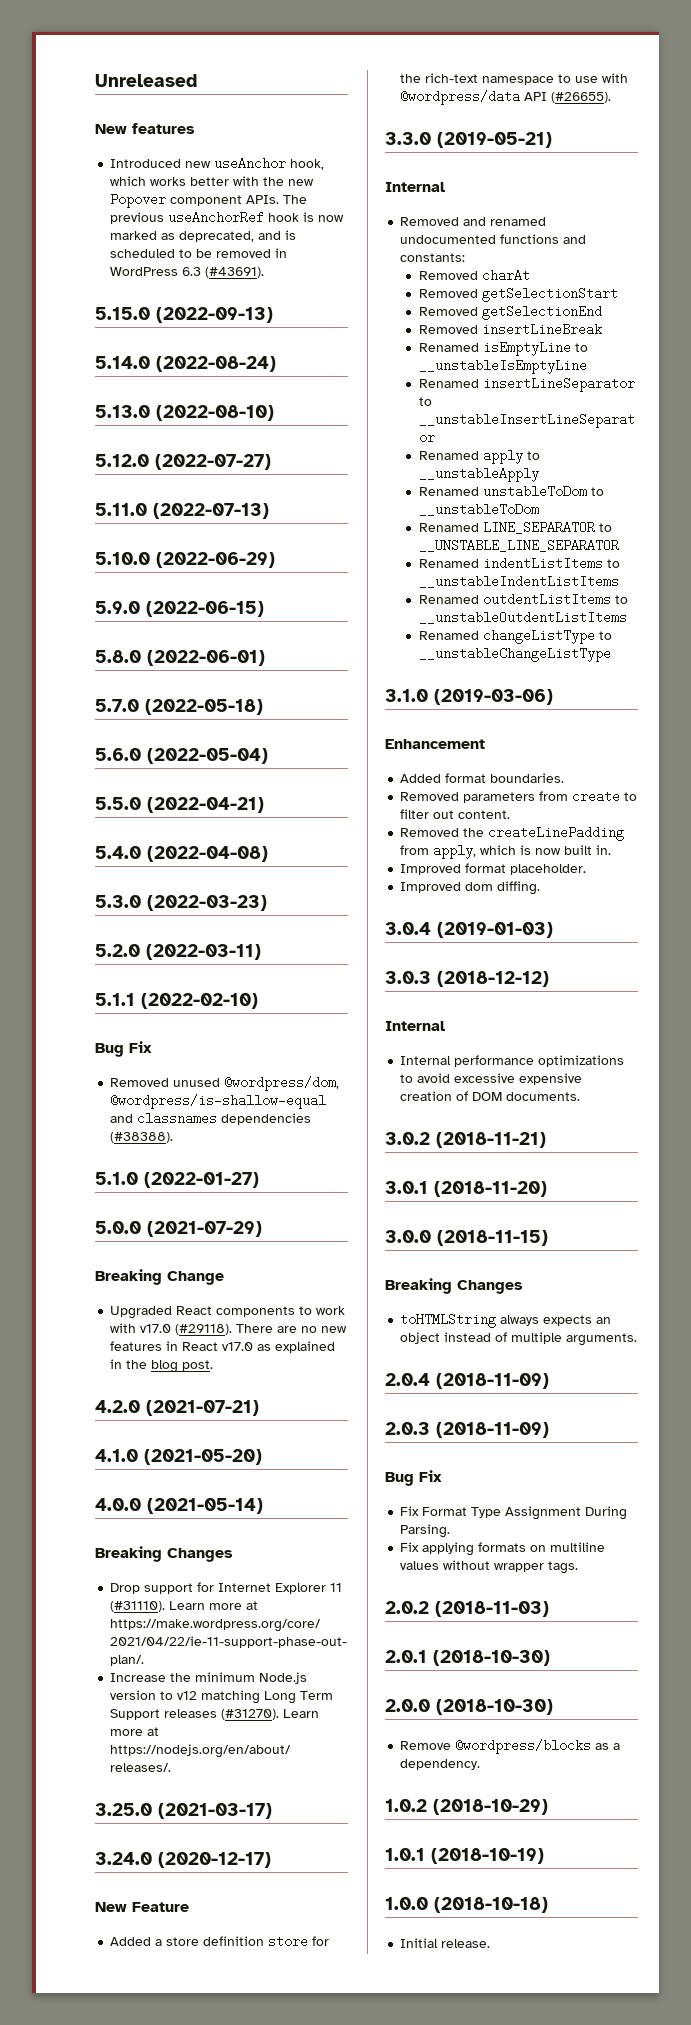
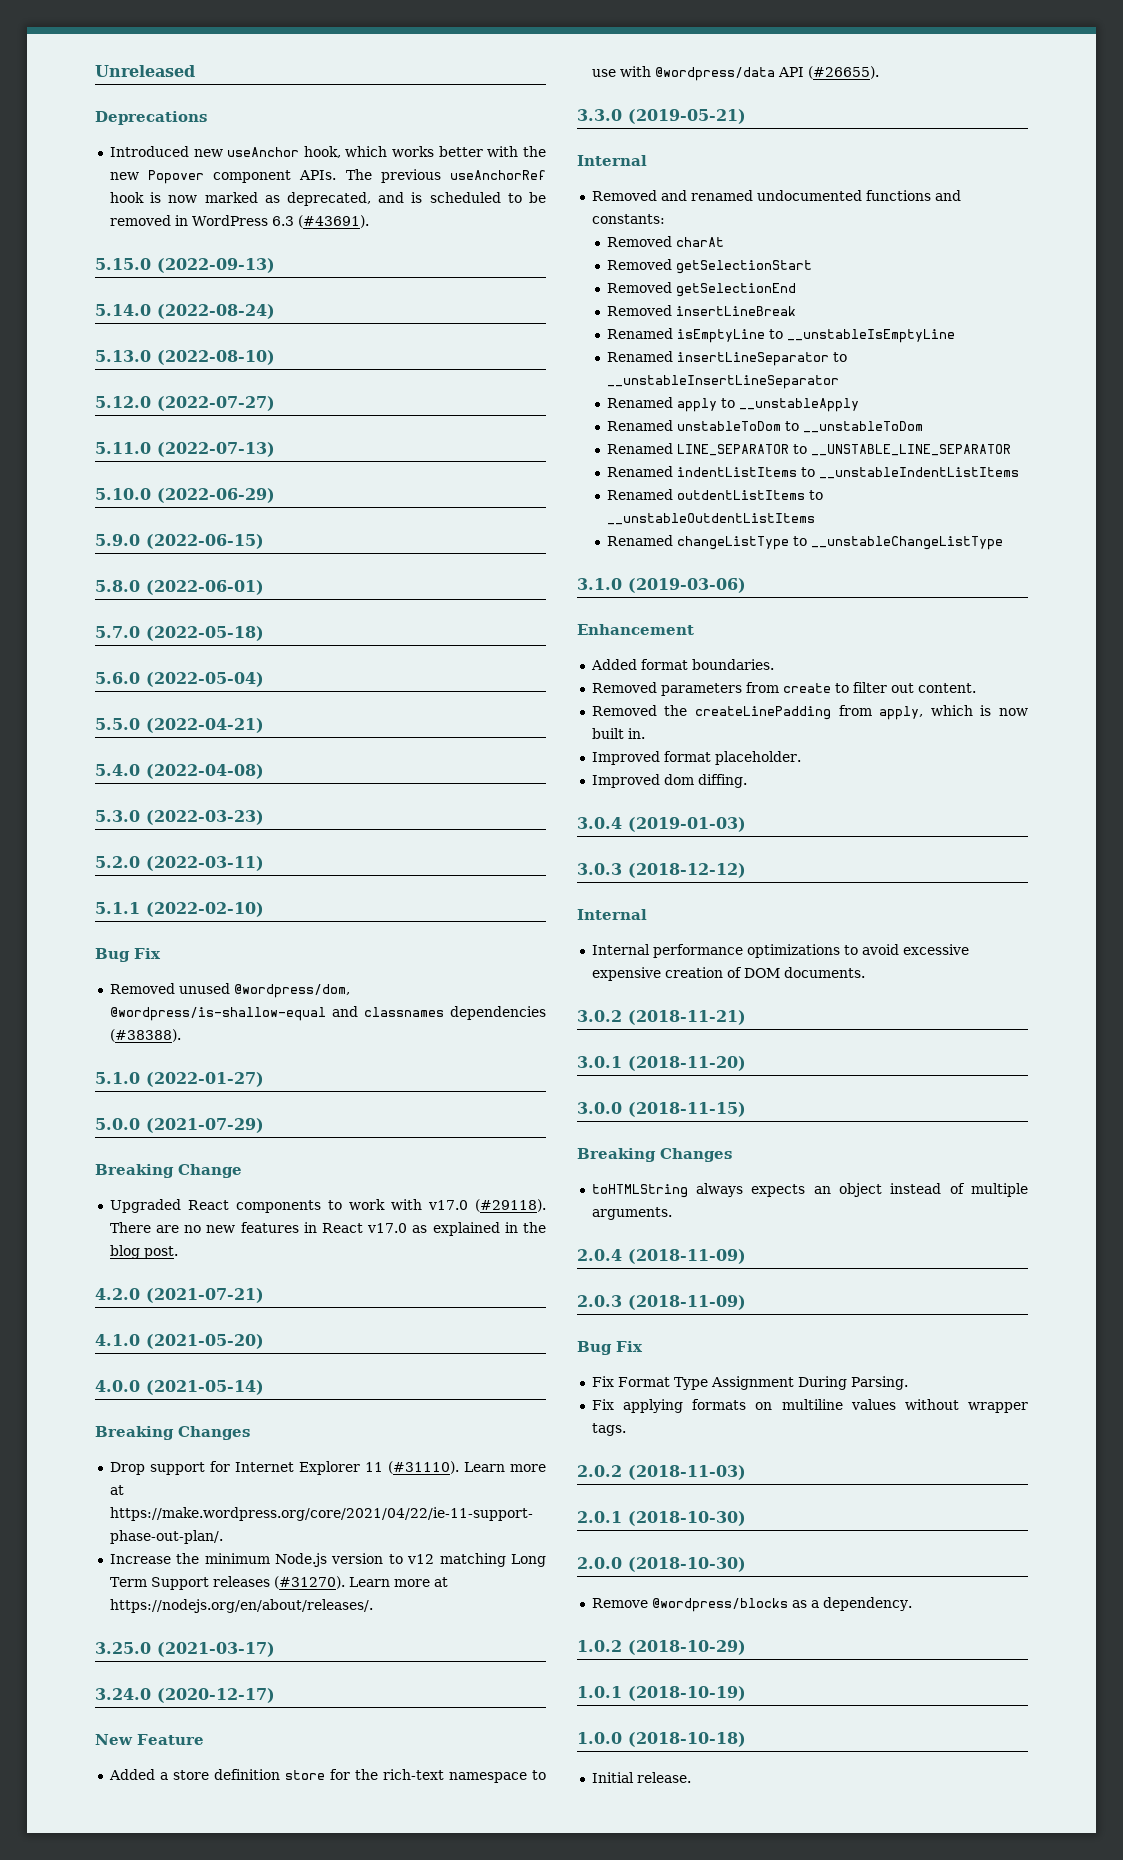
- New features
+ Deprecations

